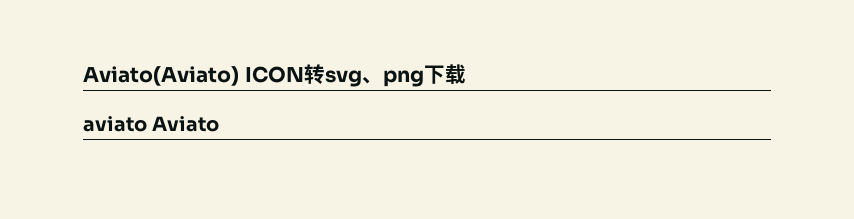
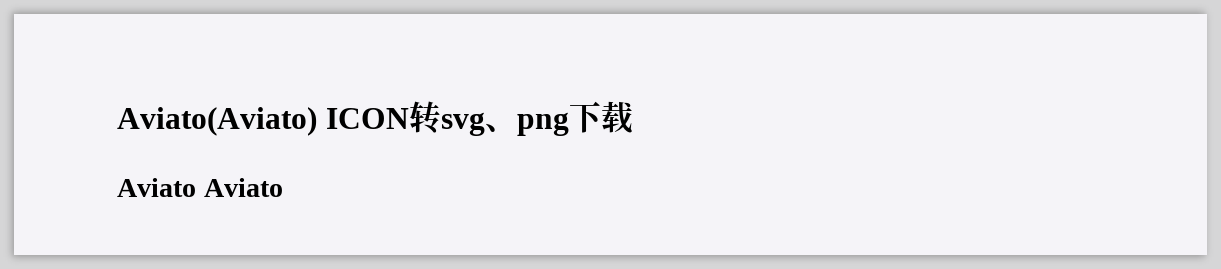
- aviato Aviato
+ Aviato Aviato

